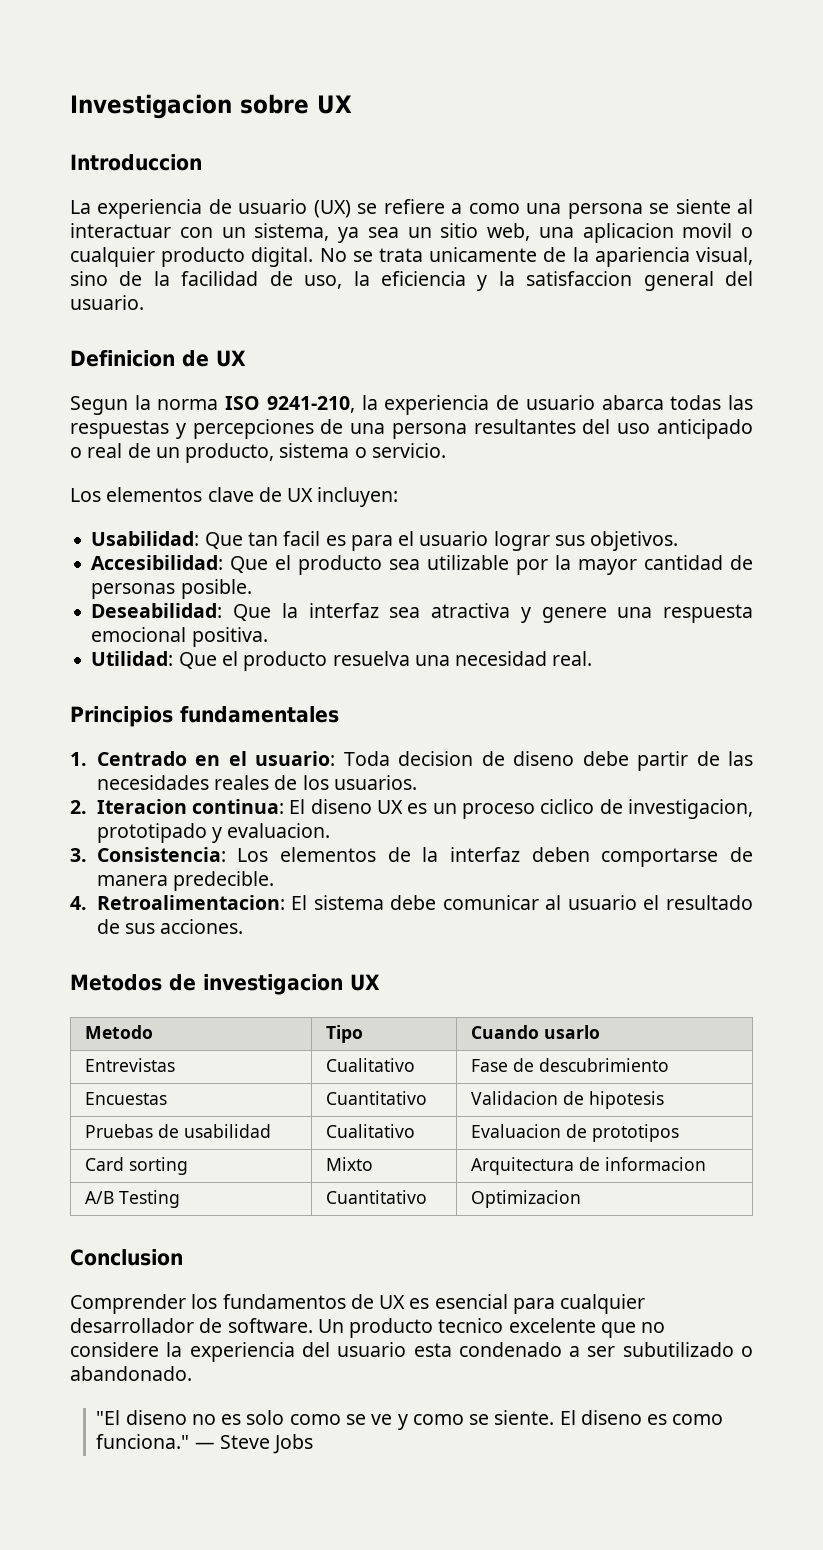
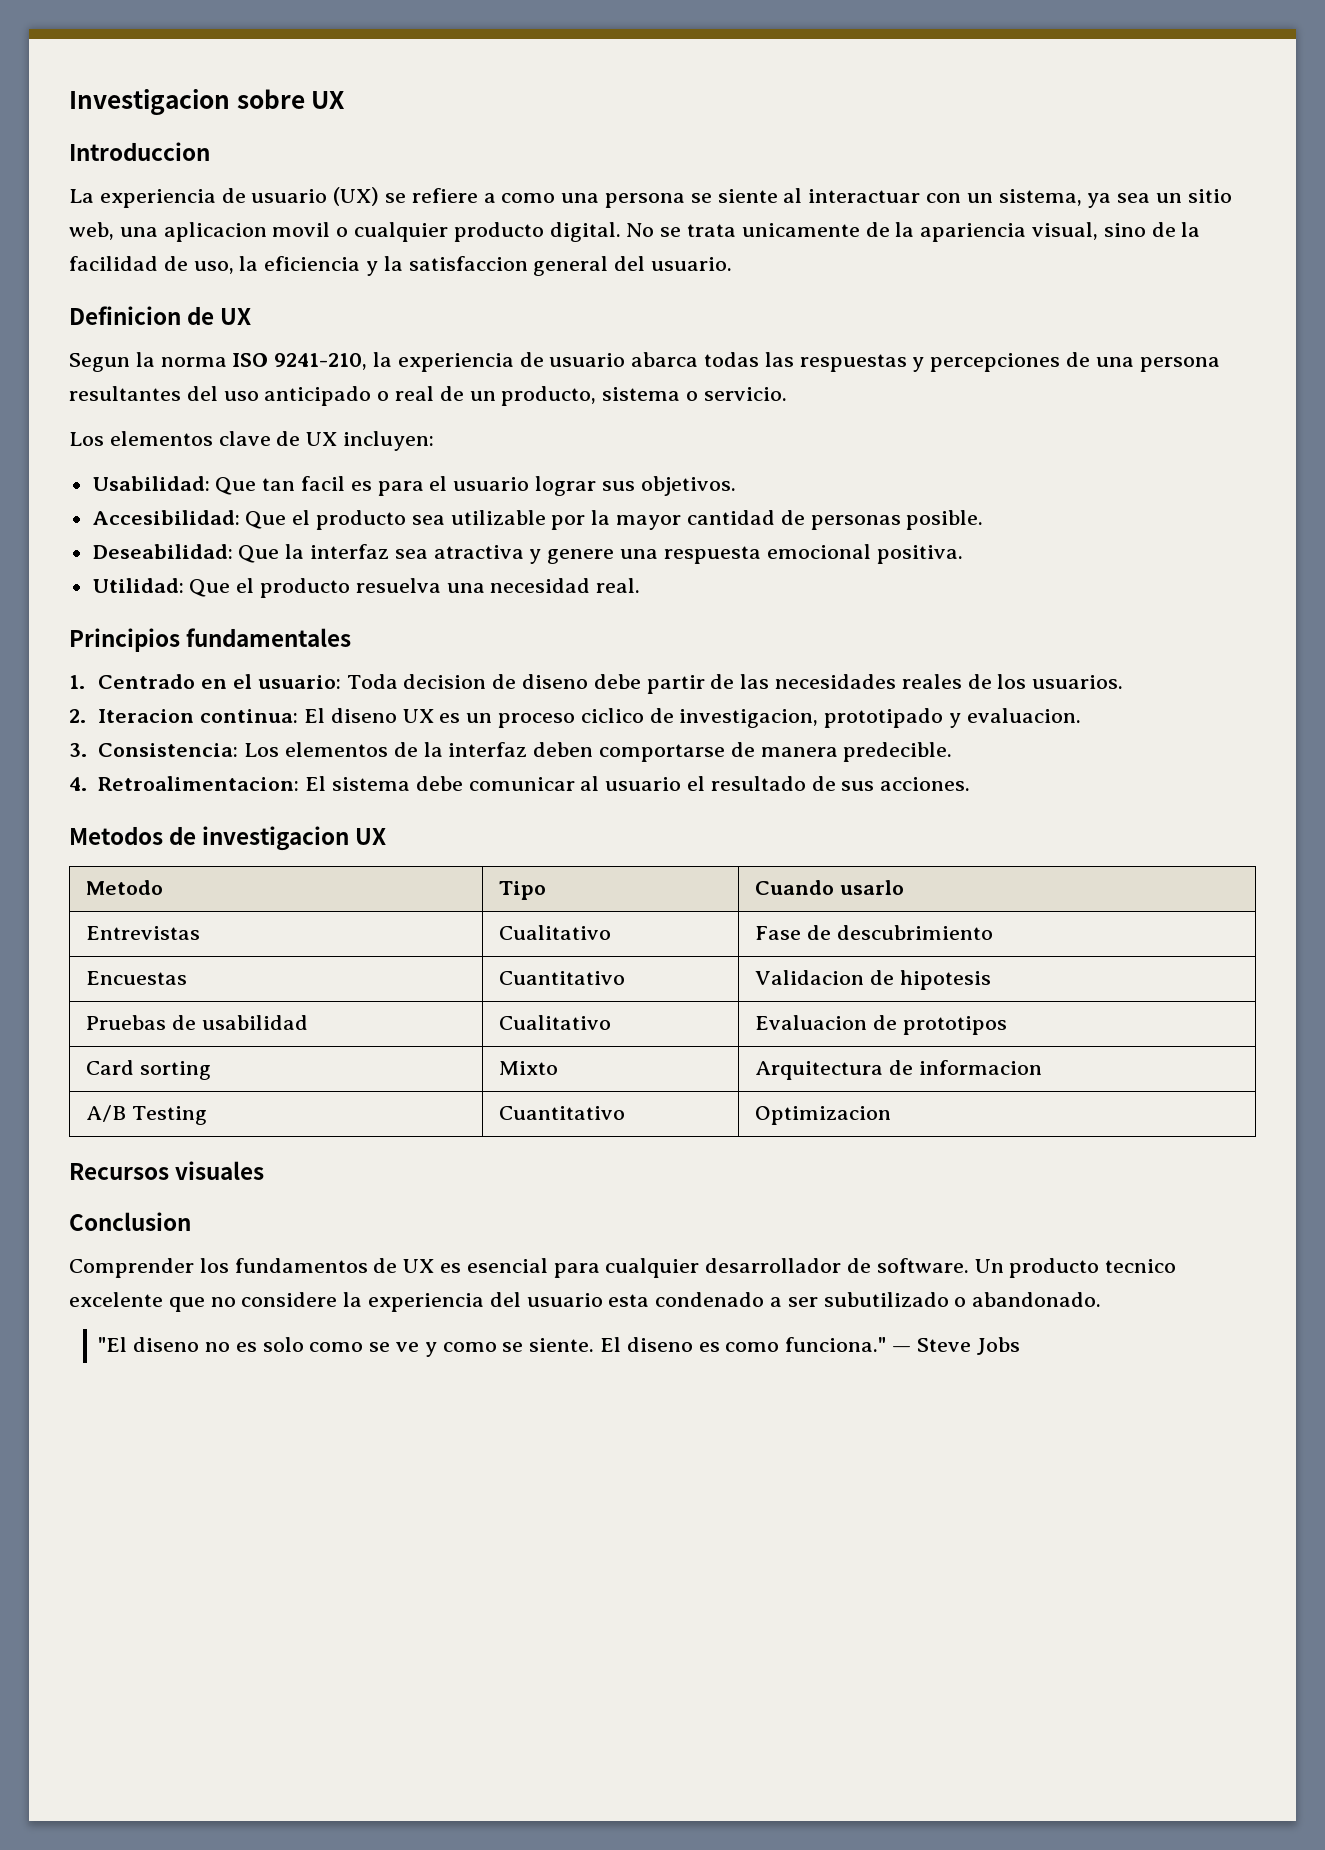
+ Recursos visuales

